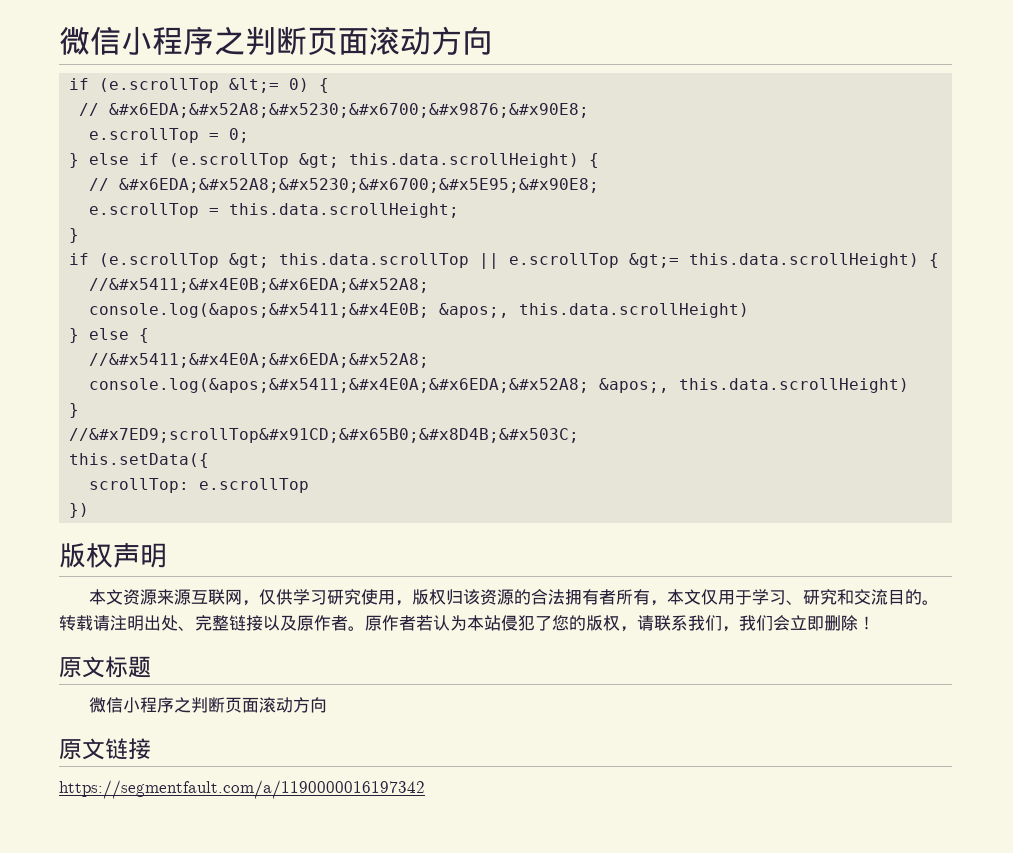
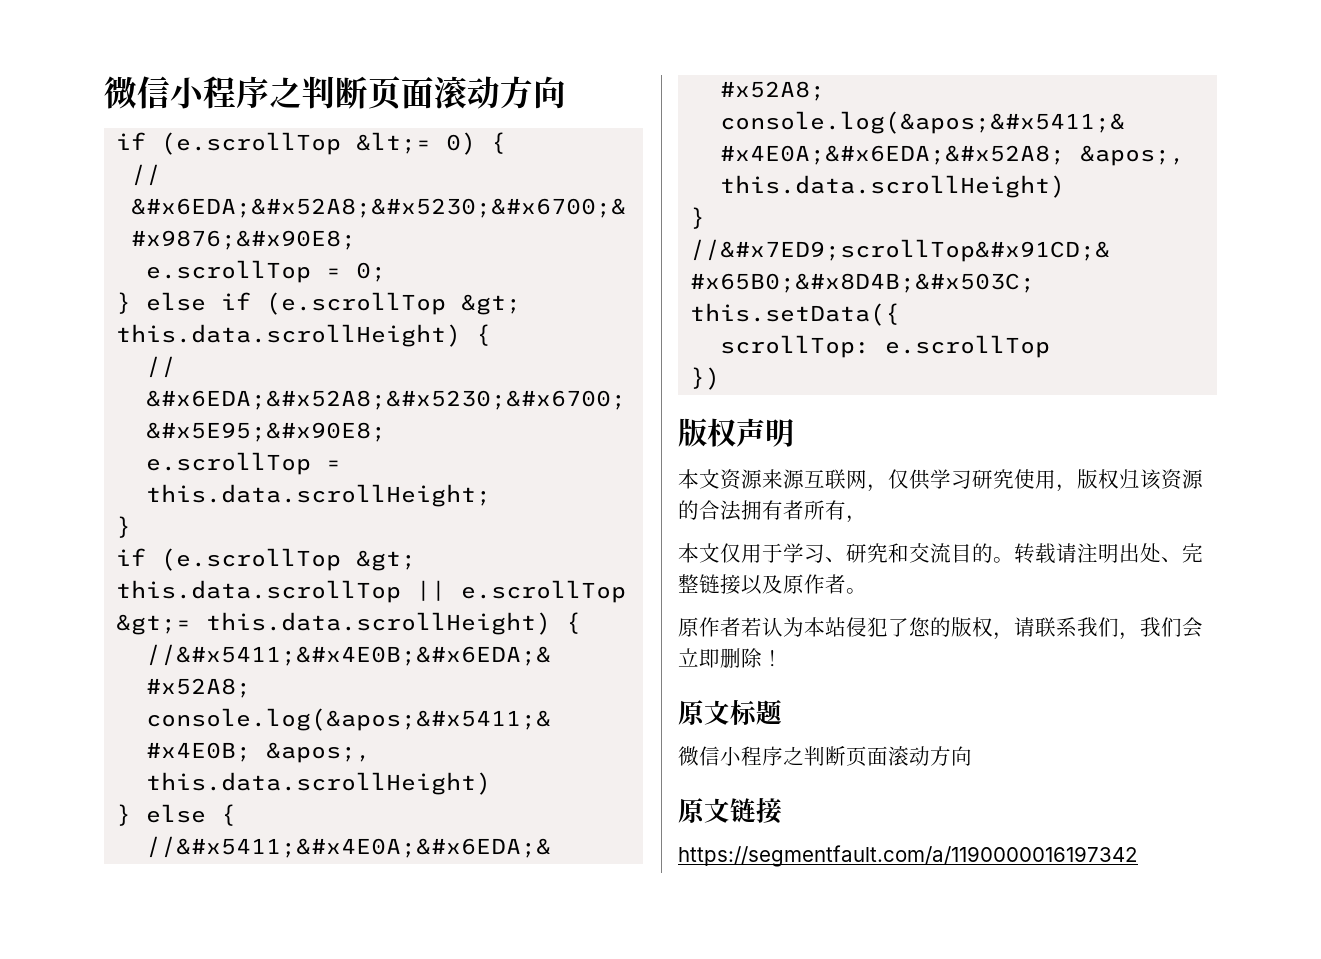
- 本文资源来源互联网，仅供学习研究使用，版权归该资源的合法拥有者所有，本文仅用于学习、研究和交流目的。
+ 本文资源来源互联网，仅供学习研究使用，版权归该资源的合法拥有者所有，
+ 本文仅用于学习、研究和交流目的。
- 转载请注明出处、完整链接以及原作者。原作者若认为本站侵犯了您的版权，请联系我们，我们会立即删除！
+ 转载请注明出处、完整链接以及原作者。
+ 原作者若认为本站侵犯了您的版权，请联系我们，我们会立即删除！

